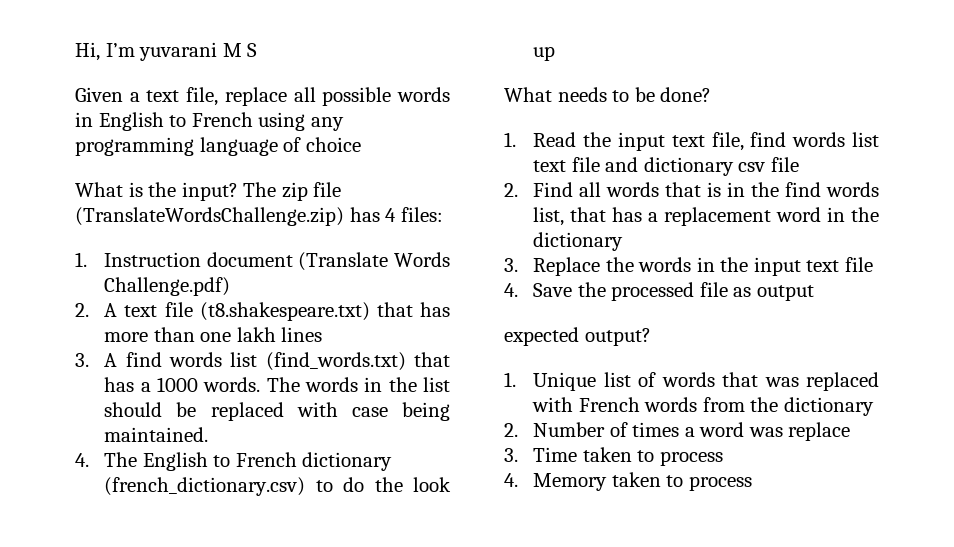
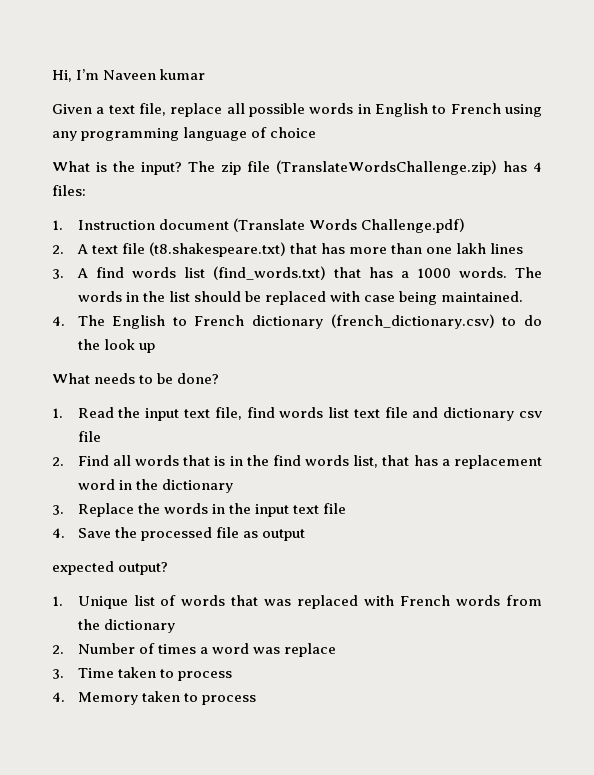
- Hi, I’m yuvarani M S
+ Hi, I’m Naveen kumar

